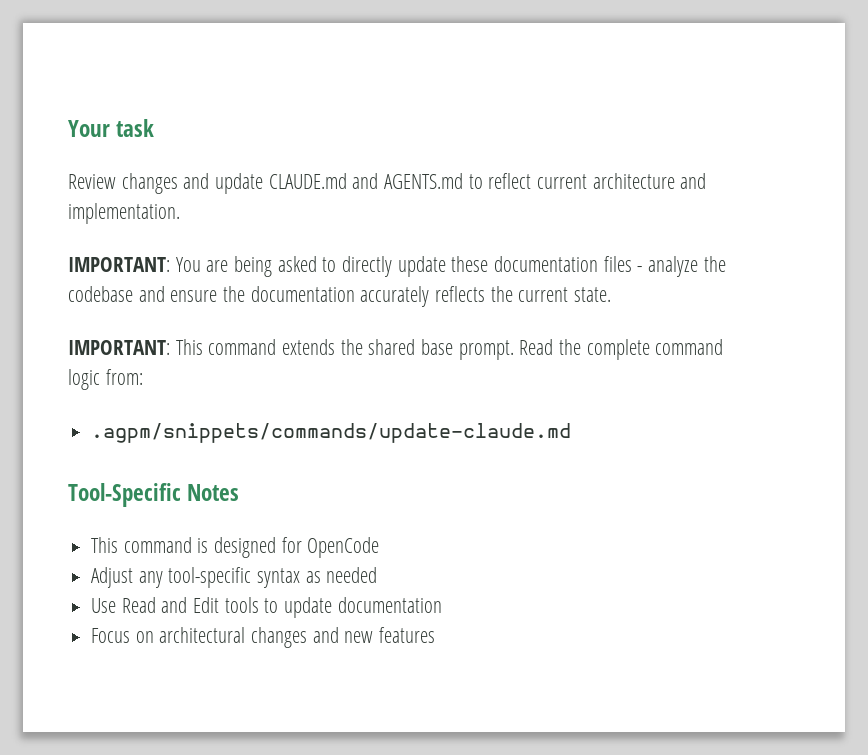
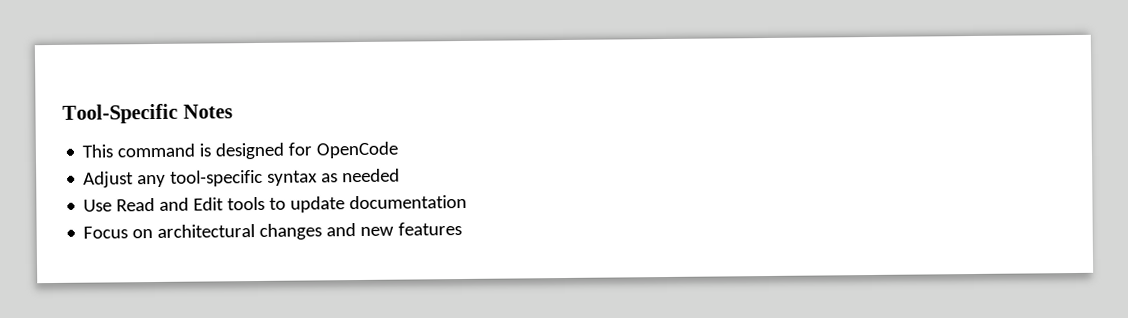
- Your task
- Review changes and update CLAUDE.md and AGENTS.md to reflect current architecture and implementation.
- IMPORTANT: You are being asked to directly update these documentation files - analyze the codebase and ensure the documentation accurately reflects the current state.
- IMPORTANT: This command extends the shared base prompt. Read the complete command logic from:
- .agpm/snippets/commands/update-claude.md

